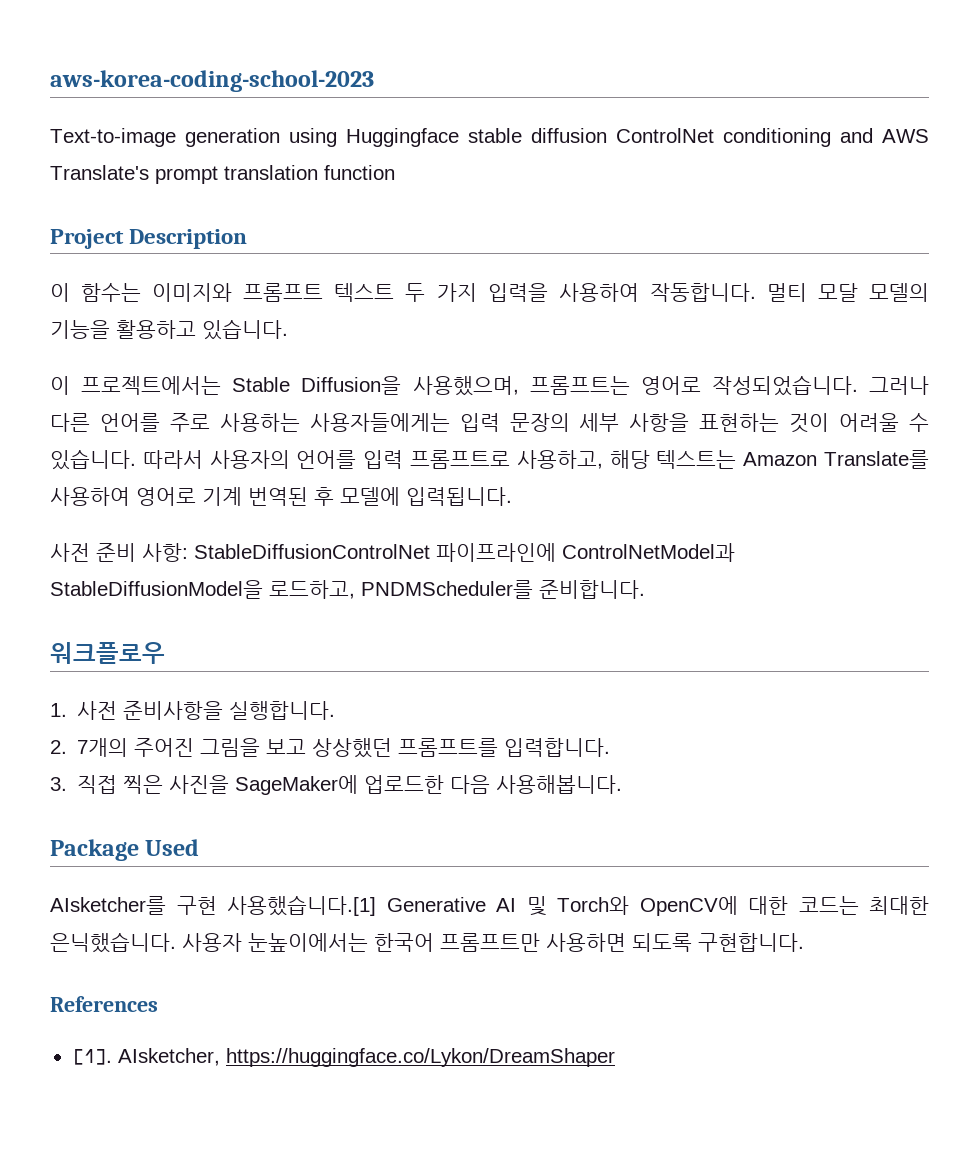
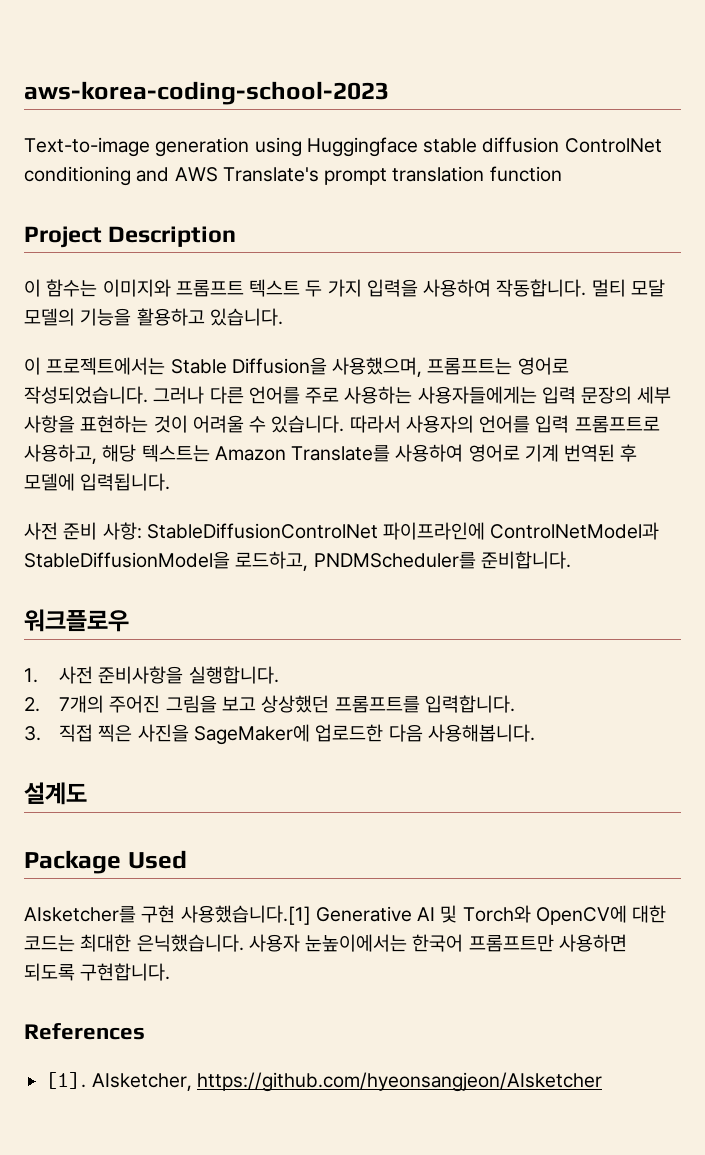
+ 설계도
- AIsketcher, https://huggingface.co/Lykon/DreamShaper
+ AIsketcher, https://github.com/hyeonsangjeon/AIsketcher

